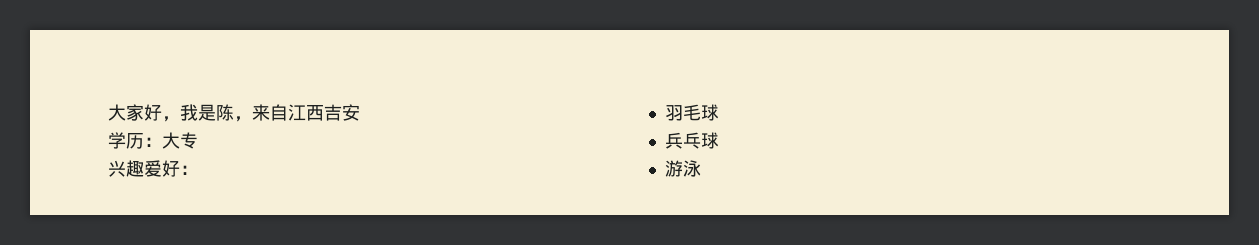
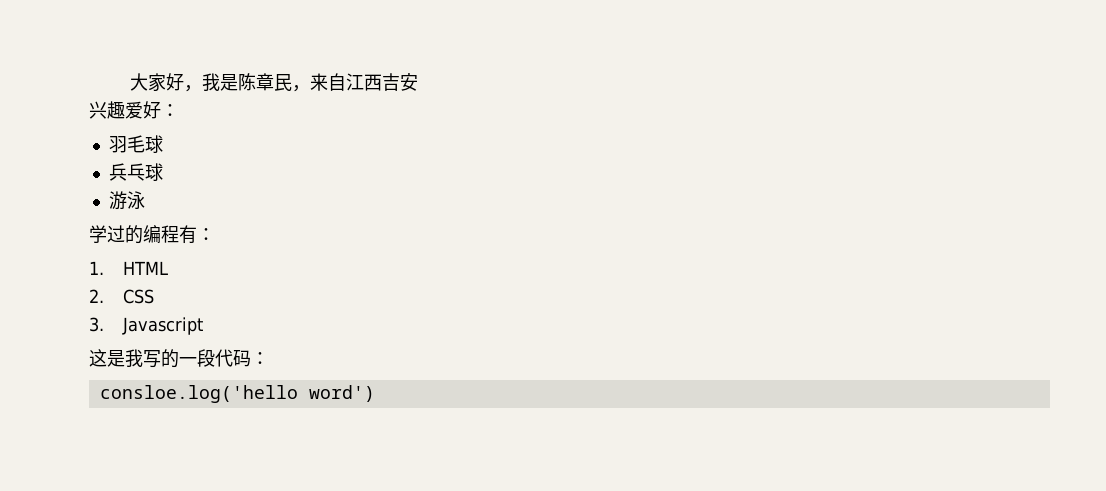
- 大家好，我是陈，来自江西吉安
+ 大家好，我是陈章民，来自江西吉安
- 学历：大专
+ 学过的编程有：
+ 1. HTML
+ 2. CSS
+ 3. Javascript
+ 这是我写的一段代码：
+ consloe.log('hello word')

